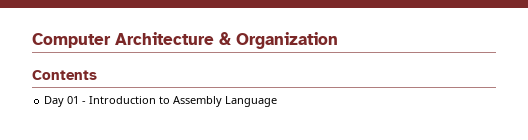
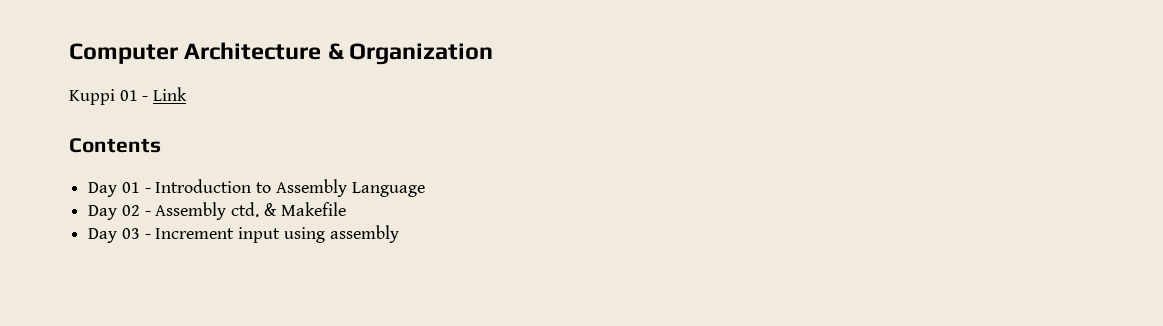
+ Kuppi 01 - Link
+ Day 02 - Assembly ctd. & Makefile
+ Day 03 - Increment input using assembly

